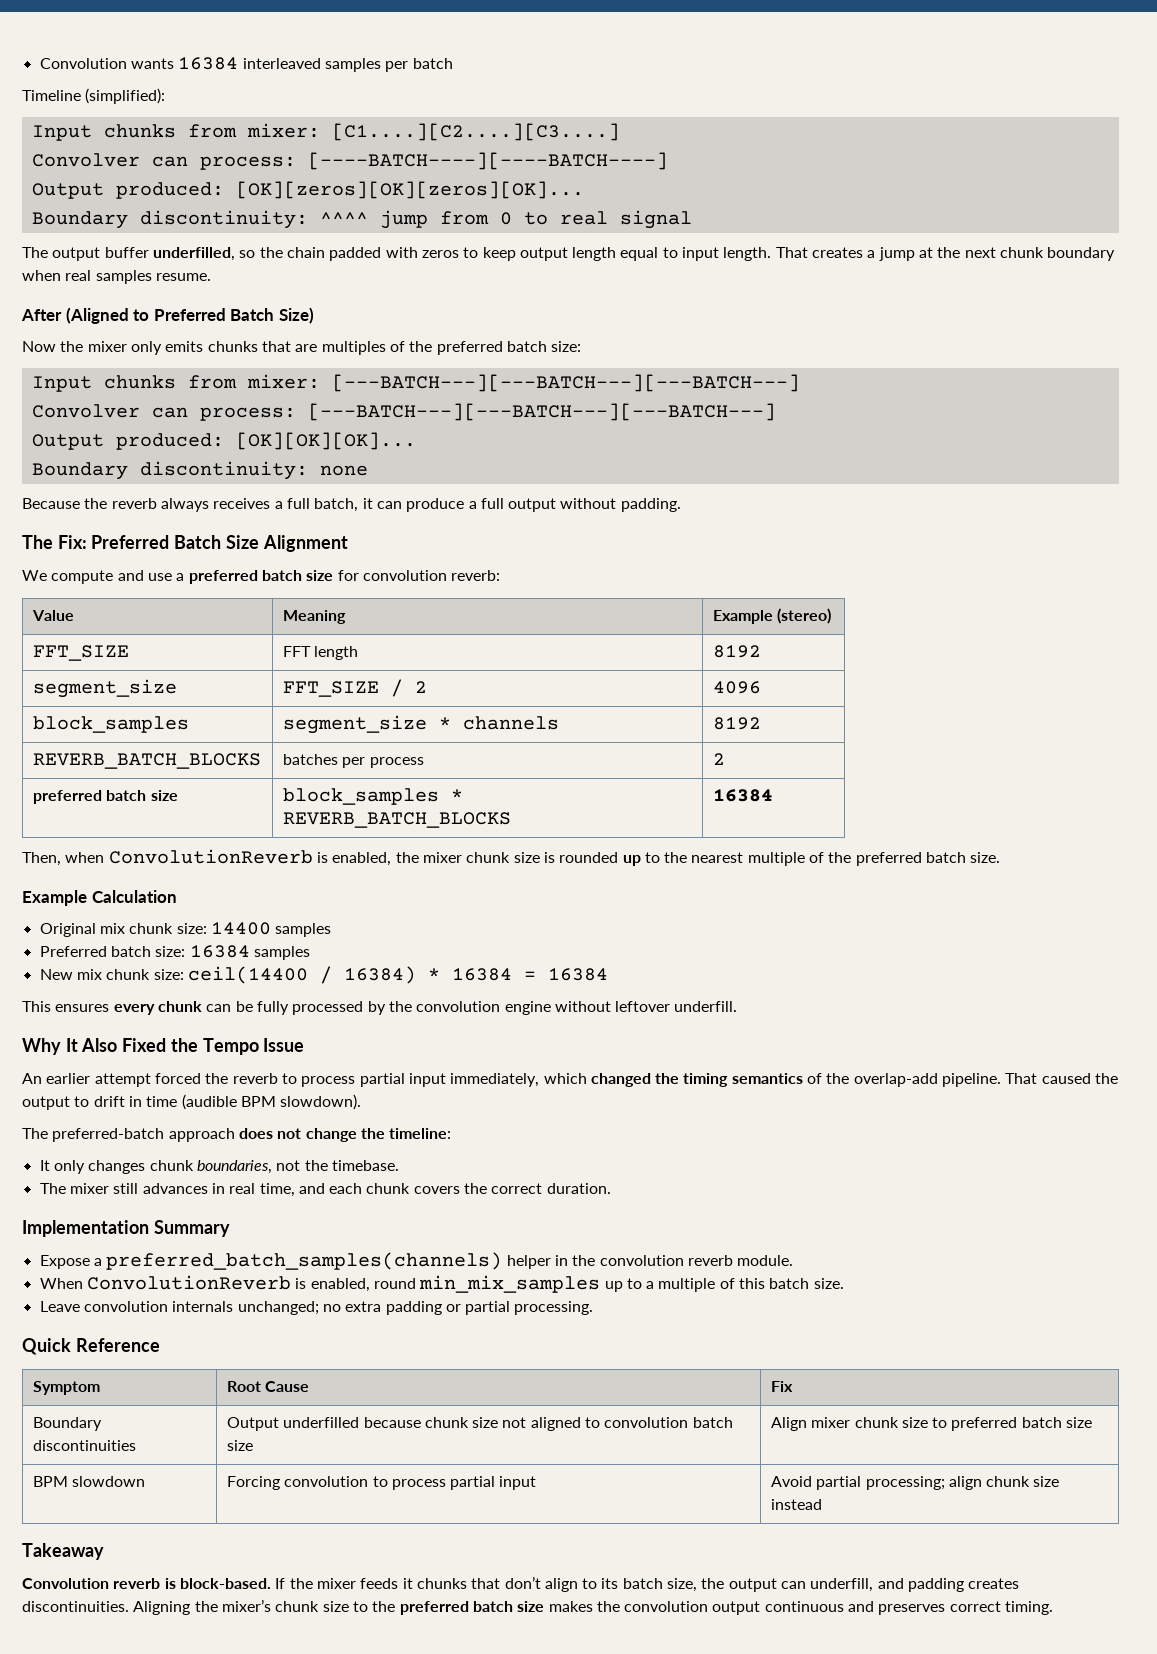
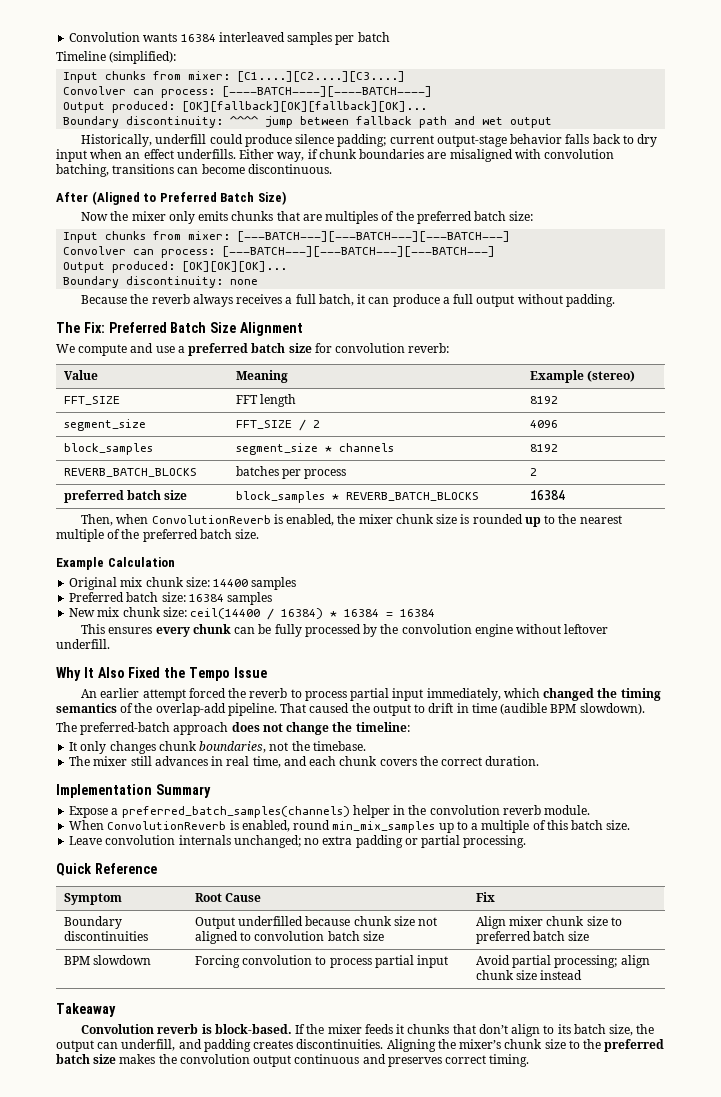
- Output produced: [OK][zeros][OK][zeros][OK]...
+ Output produced: [OK][fallback][OK][fallback][OK]...
- Boundary discontinuity: ^^^^ jump from 0 to real signal
- The output buffer underfilled, so the chain padded with zeros to keep output length equal to input length. That creates a jump at the next chunk boundary when real samples resume.
+ Boundary discontinuity: ^^^^ jump between fallback path and wet output
+ Historically, underfill could produce silence padding; current output-stage behavior falls back to dry input when an effect underfills. Either way, if chunk boundaries are misaligned with convolution batching, transitions can become discontinuous.

